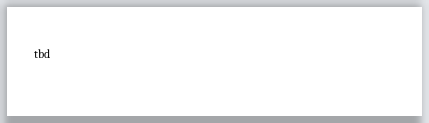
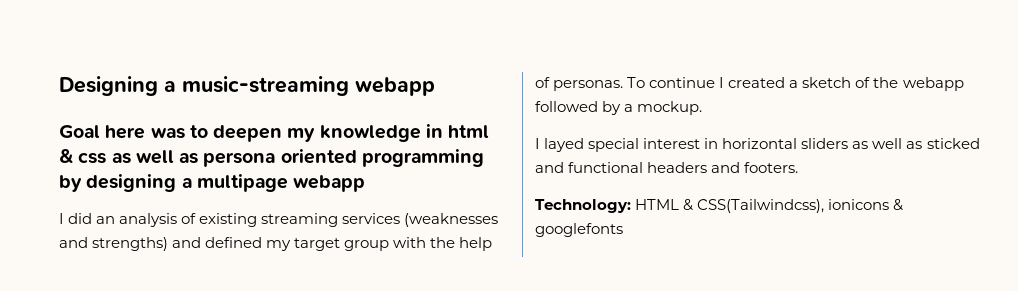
- tbd
+ Designing a music-streaming webapp
+ Goal here was to deepen my knowledge in html & css as well as persona oriented programming by designing a multipage webapp
+ I did an analysis of existing streaming services (weaknesses and strengths) and defined my target group with the help of personas. To continue I created a sketch of the webapp followed by a mockup.
+ I layed special interest in horizontal sliders as well as sticked and functional headers and footers.
+ Technology: HTML & CSS(Tailwindcss), ionicons & googlefonts

